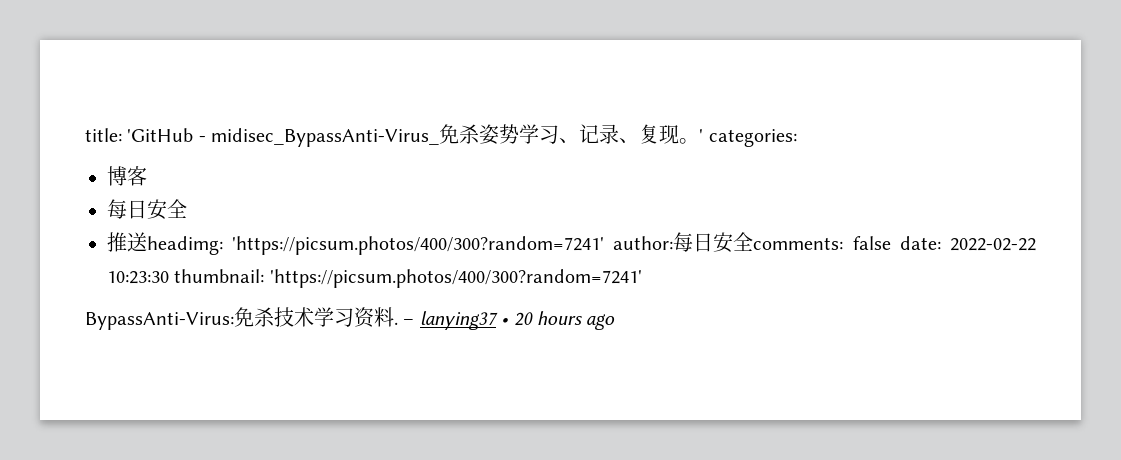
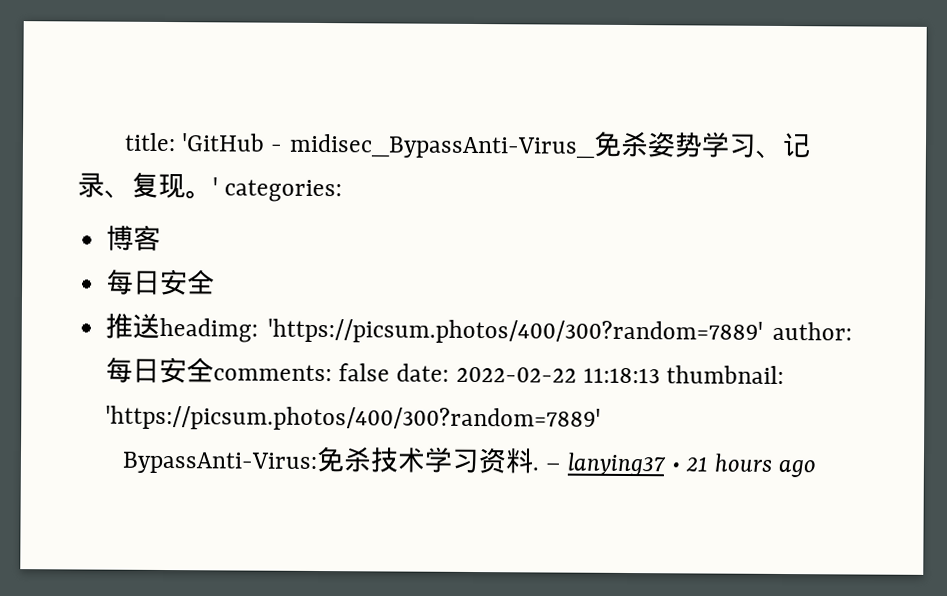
- 推送headimg: 'https://picsum.photos/400/300?random=7241' author:每日安全comments: false date: 2022-02-22 10:23:30 thumbnail: 'https://picsum.photos/400/300?random=7241'
+ 推送headimg: 'https://picsum.photos/400/300?random=7889' author:每日安全comments: false date: 2022-02-22 11:18:13 thumbnail: 'https://picsum.photos/400/300?random=7889'
- – lanying37 • 20 hours ago
+ – lanying37 • 21 hours ago

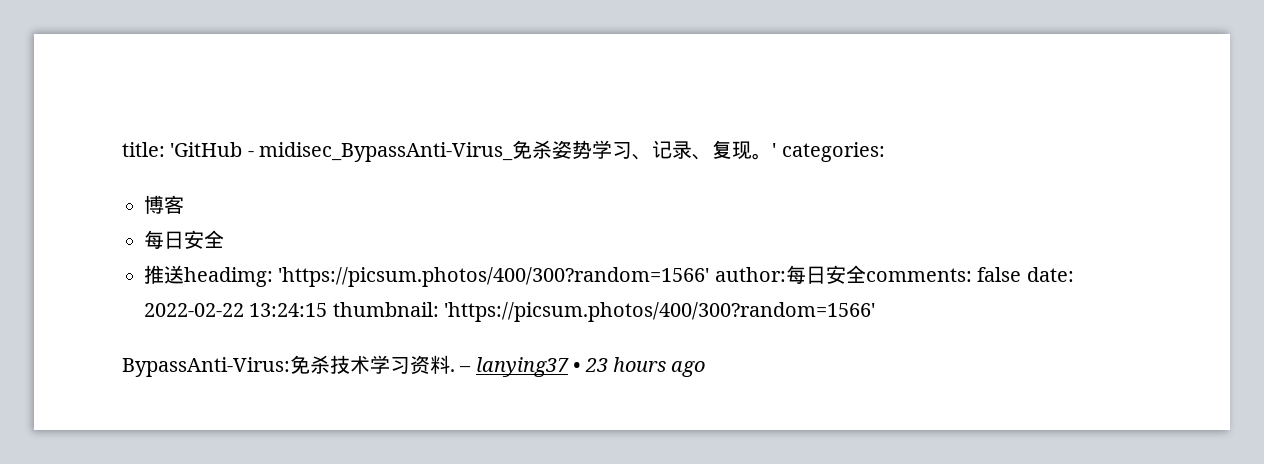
- 推送headimg: 'https://picsum.photos/400/300?random=7889' author:每日安全comments: false date: 2022-02-22 11:18:13 thumbnail: 'https://picsum.photos/400/300?random=7889'
+ 推送headimg: 'https://picsum.photos/400/300?random=1566' author:每日安全comments: false date: 2022-02-22 13:24:15 thumbnail: 'https://picsum.photos/400/300?random=1566'
- – lanying37 • 21 hours ago
+ – lanying37 • 23 hours ago

